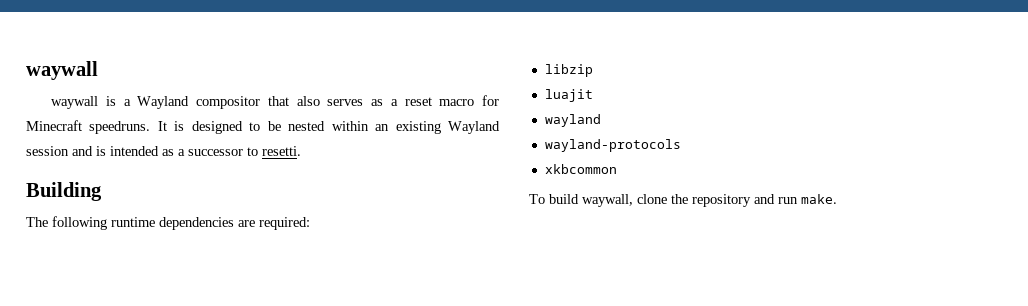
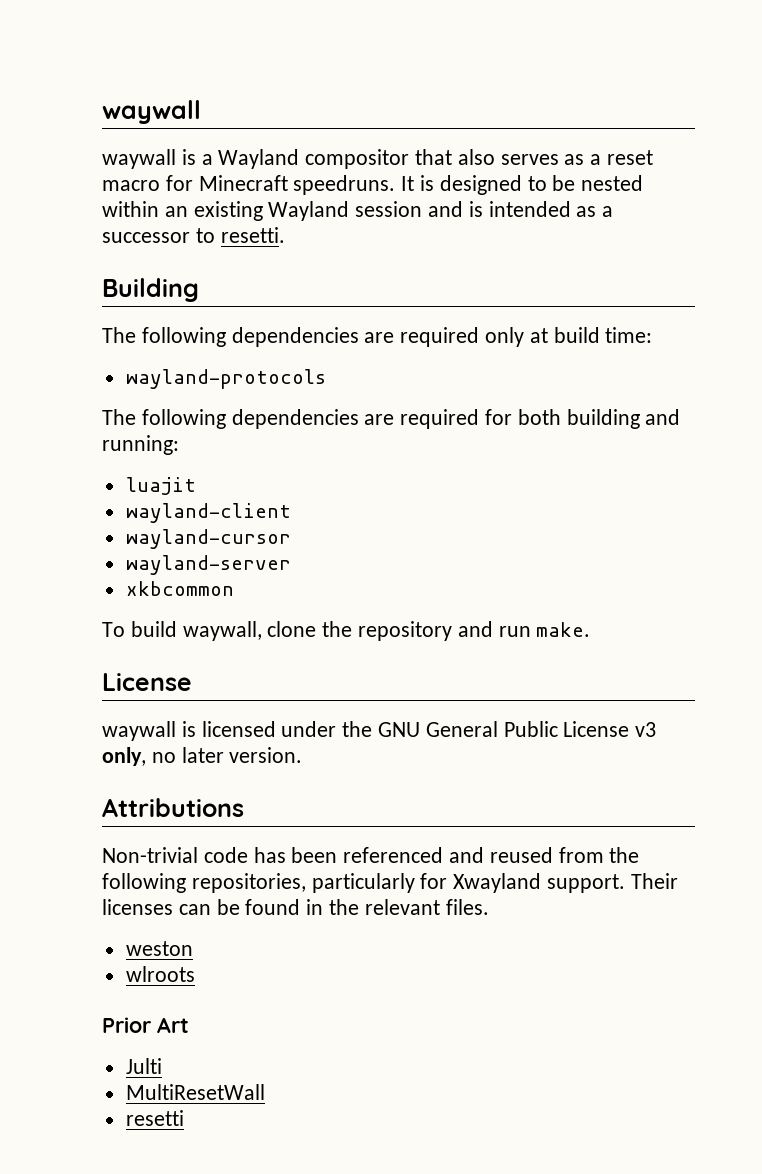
- The following runtime dependencies are required:
- libzip
+ The following dependencies are required only at build time:
+ wayland-protocols
+ The following dependencies are required for both building and running:
  luajit
- wayland
- wayland-protocols
+ wayland-client
+ wayland-cursor
+ wayland-server
  To build waywall, clone the repository and run make.
+ License
+ waywall is licensed under the GNU General Public License v3 only, no later version.
+ Attributions
+ Non-trivial code has been referenced and reused from the following repositories, particularly for Xwayland support. Their licenses can be found in the relevant files.
+ weston
+ wlroots
+ Prior Art
+ Julti
+ MultiResetWall
+ resetti

